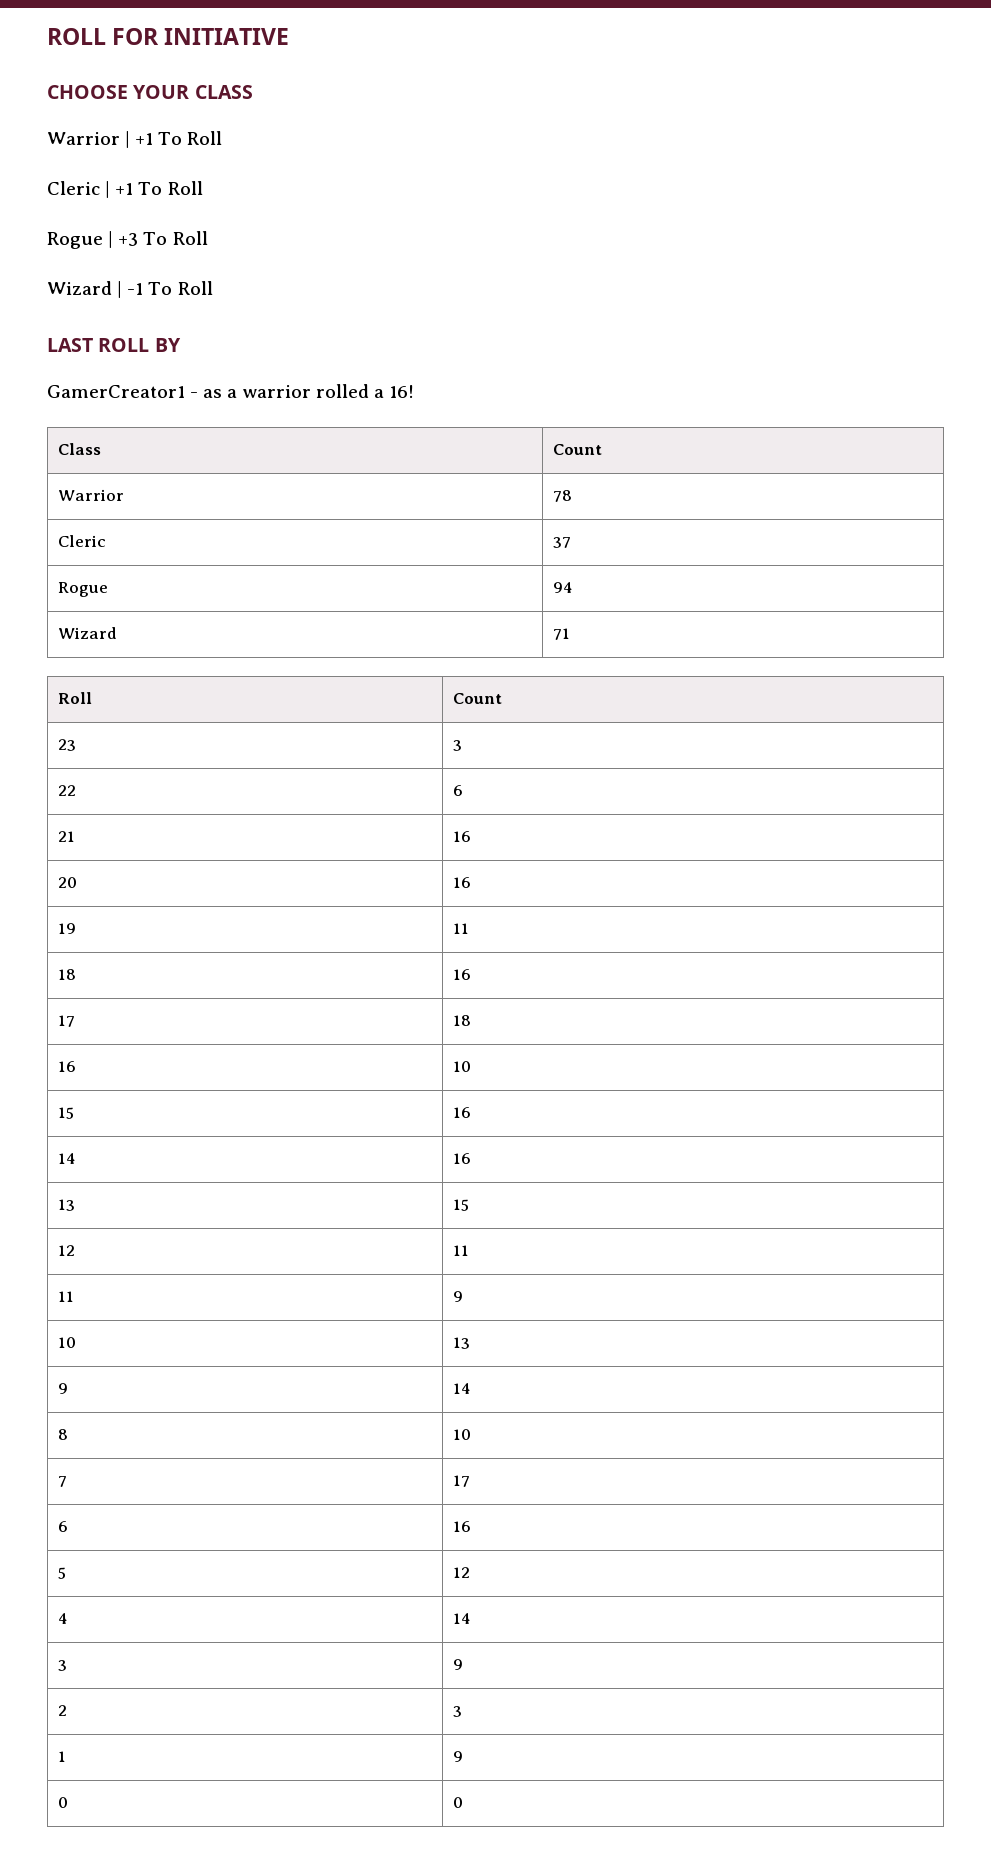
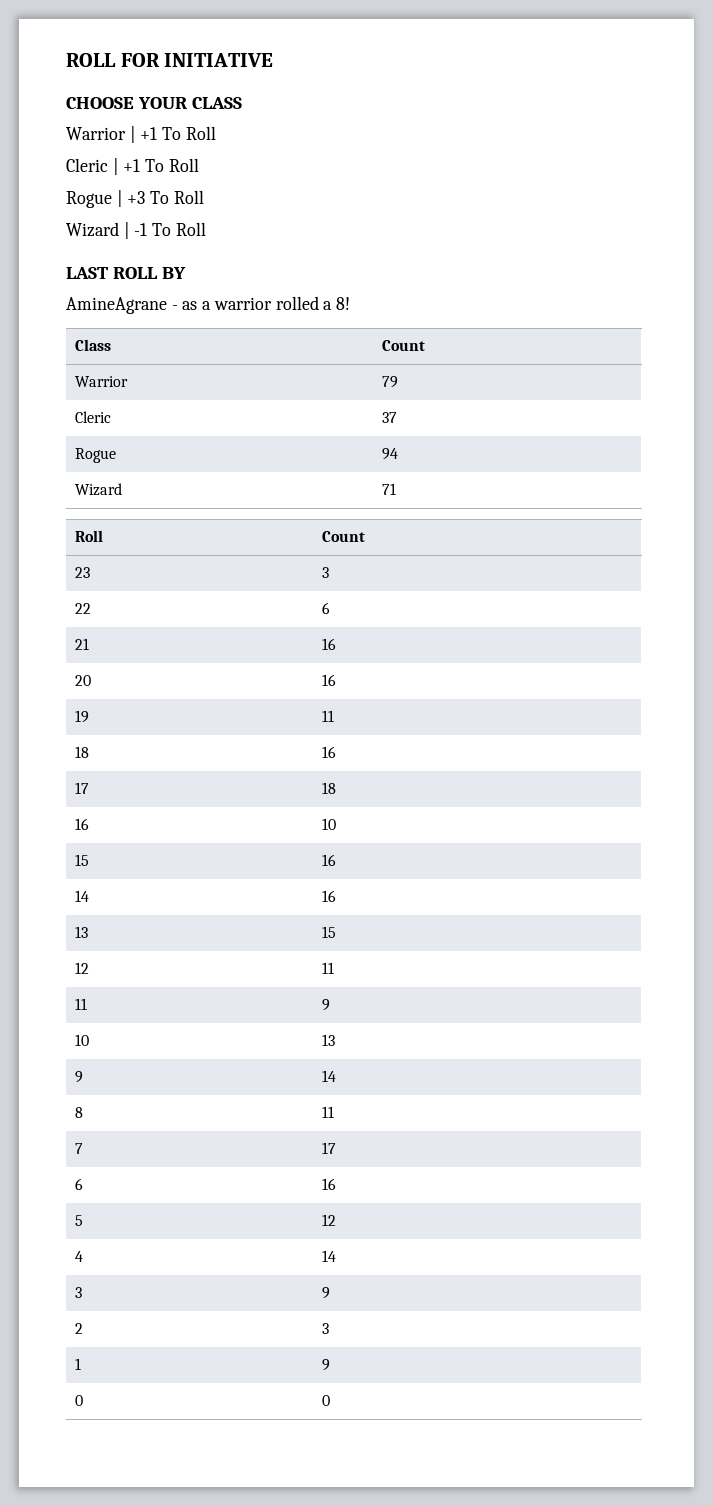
- GamerCreator1 - as a warrior rolled a 16!
+ AmineAgrane - as a warrior rolled a 8!
- Warrior | 78
+ Warrior | 79
- 8 | 10
+ 8 | 11

